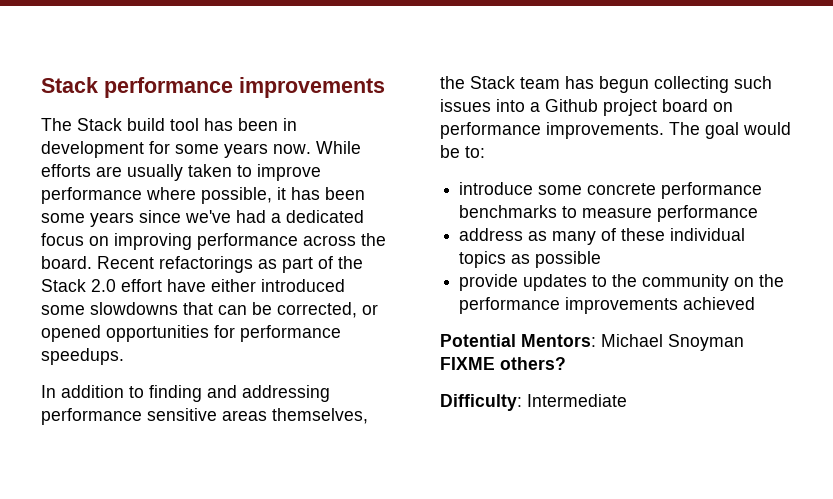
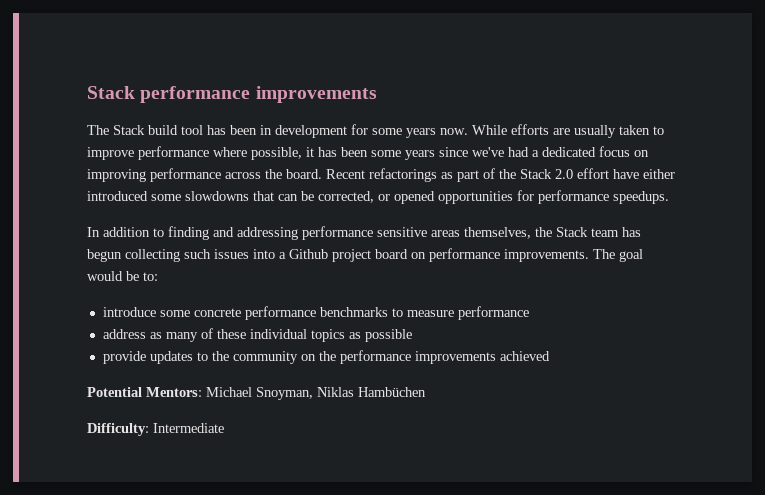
- Potential Mentors: Michael Snoyman FIXME others?
+ Potential Mentors: Michael Snoyman, Niklas Hambüchen

